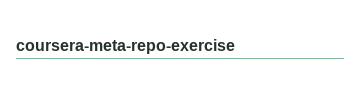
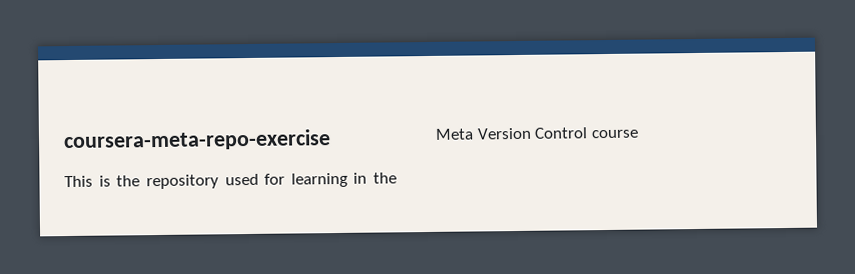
+ This is the repository used for learning in the Meta Version Control course

